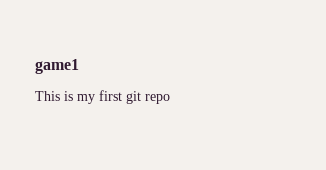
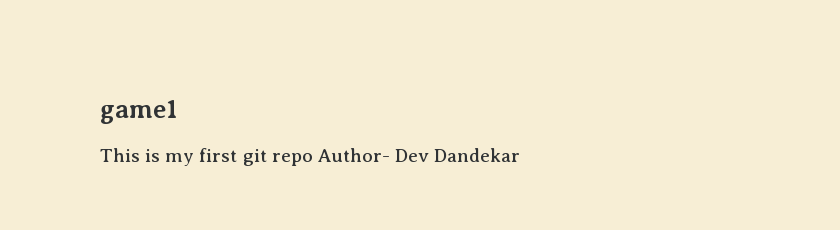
- This is my first git repo
+ This is my first git repo Author- Dev Dandekar

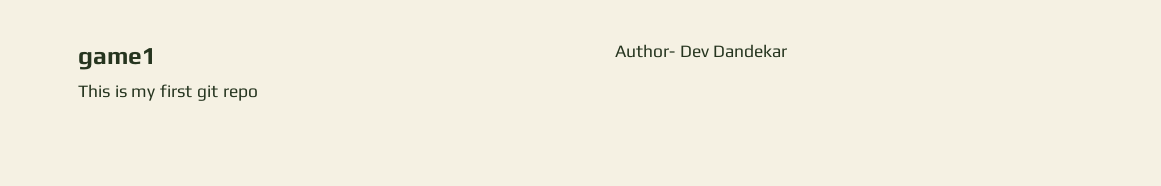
- This is my first git repo Author- Dev Dandekar
+ This is my first git repo
+ Author- Dev Dandekar

